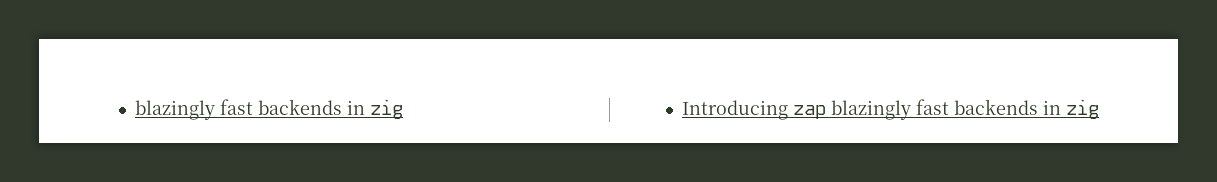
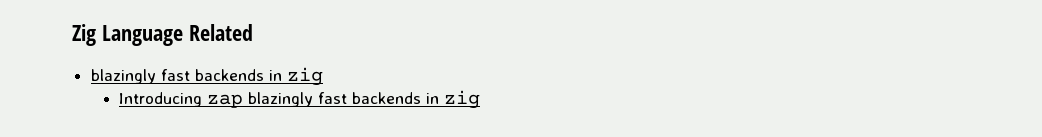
+ Zig Language Related

